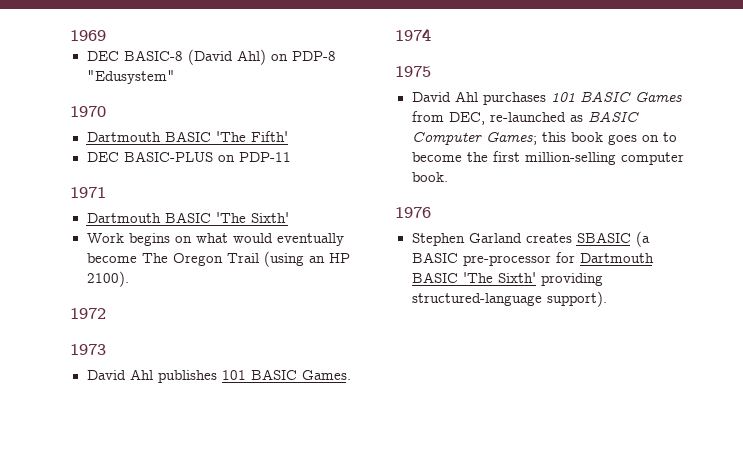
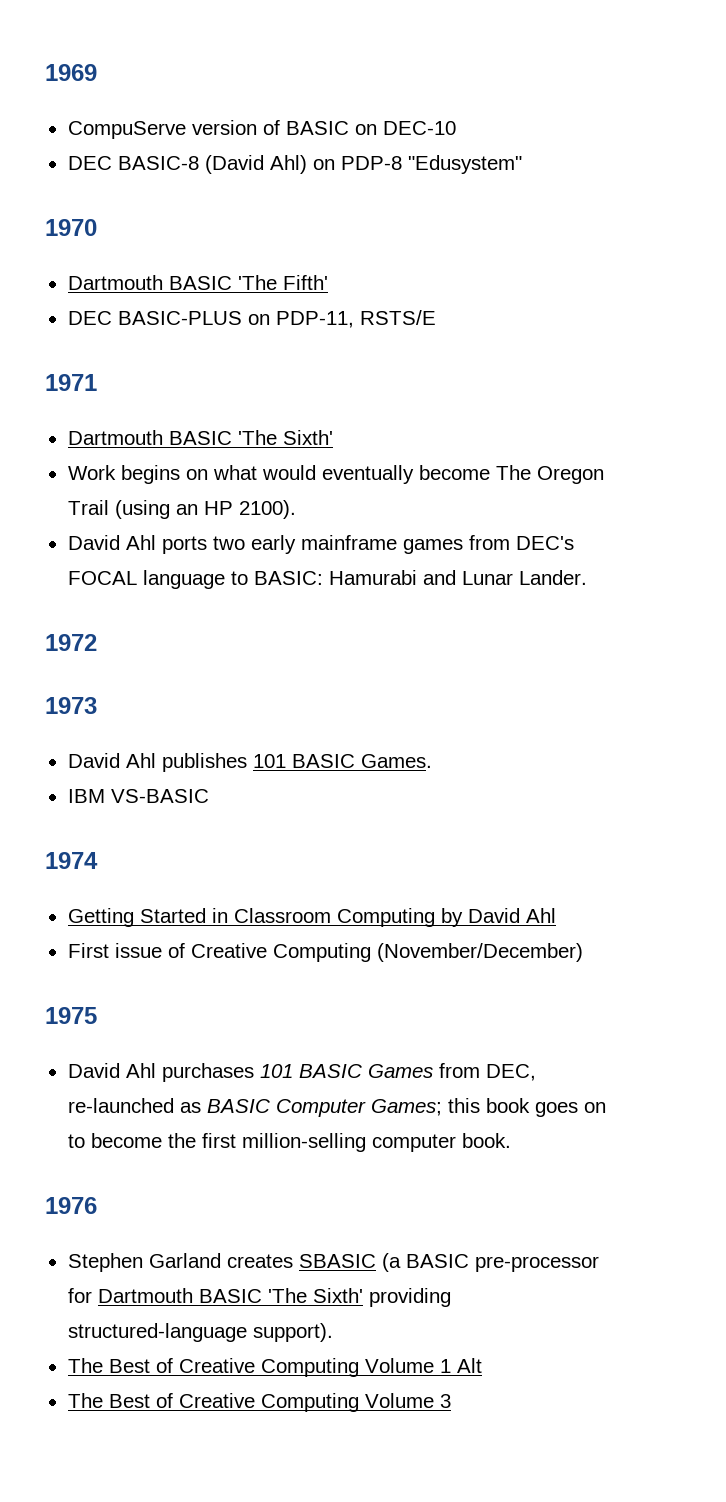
+ CompuServe version of BASIC on DEC-10
- DEC BASIC-PLUS on PDP-11
+ DEC BASIC-PLUS on PDP-11, RSTS/E
+ David Ahl ports two early mainframe games from DEC's FOCAL language to BASIC: Hamurabi and Lunar Lander.
+ IBM VS-BASIC
+ Getting Started in Classroom Computing by David Ahl
+ First issue of Creative Computing (November/December)
+ The Best of Creative Computing Volume 1 Alt
+ The Best of Creative Computing Volume 3

